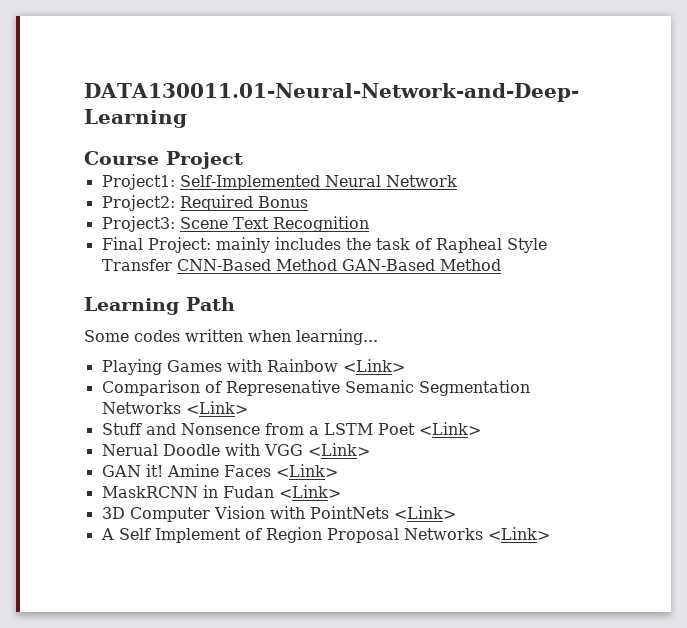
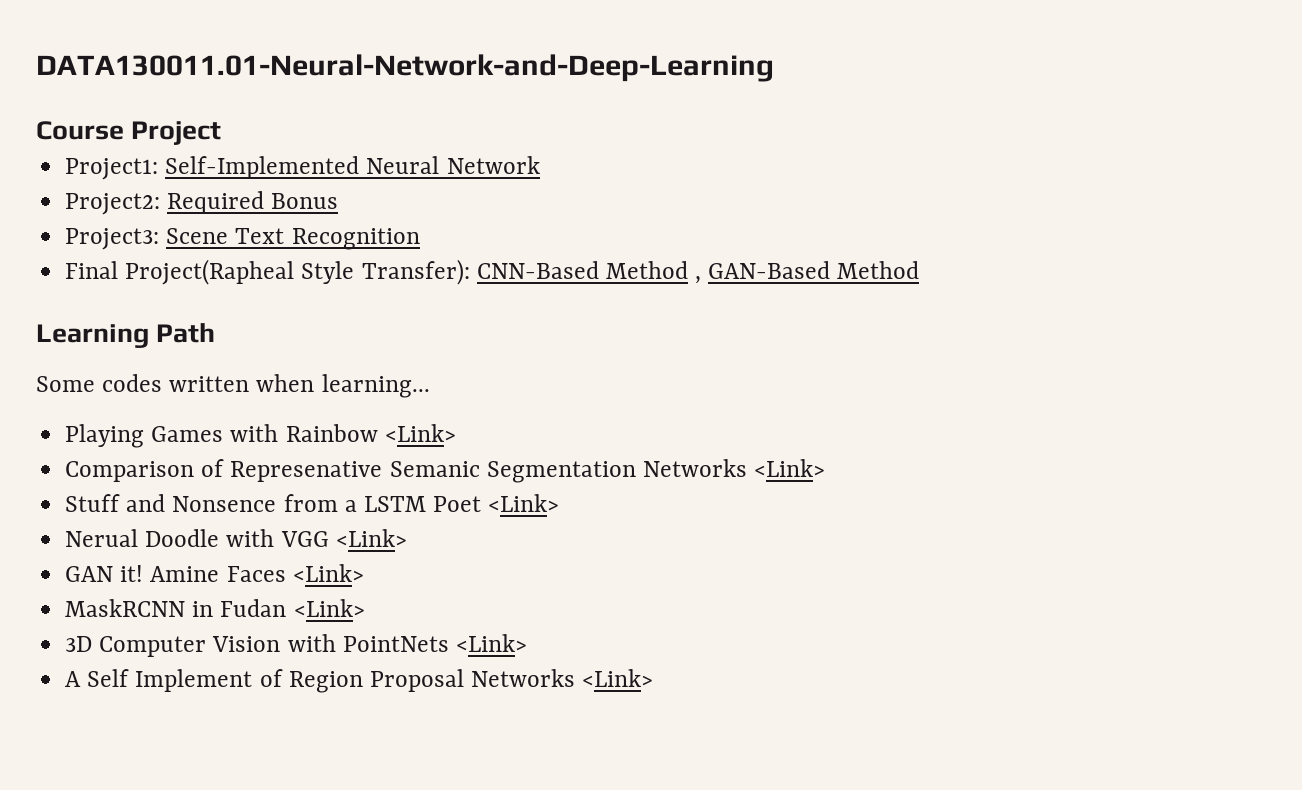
- Final Project: mainly includes the task of Rapheal Style Transfer CNN-Based Method GAN-Based Method
+ Final Project(Rapheal Style Transfer): CNN-Based Method , GAN-Based Method

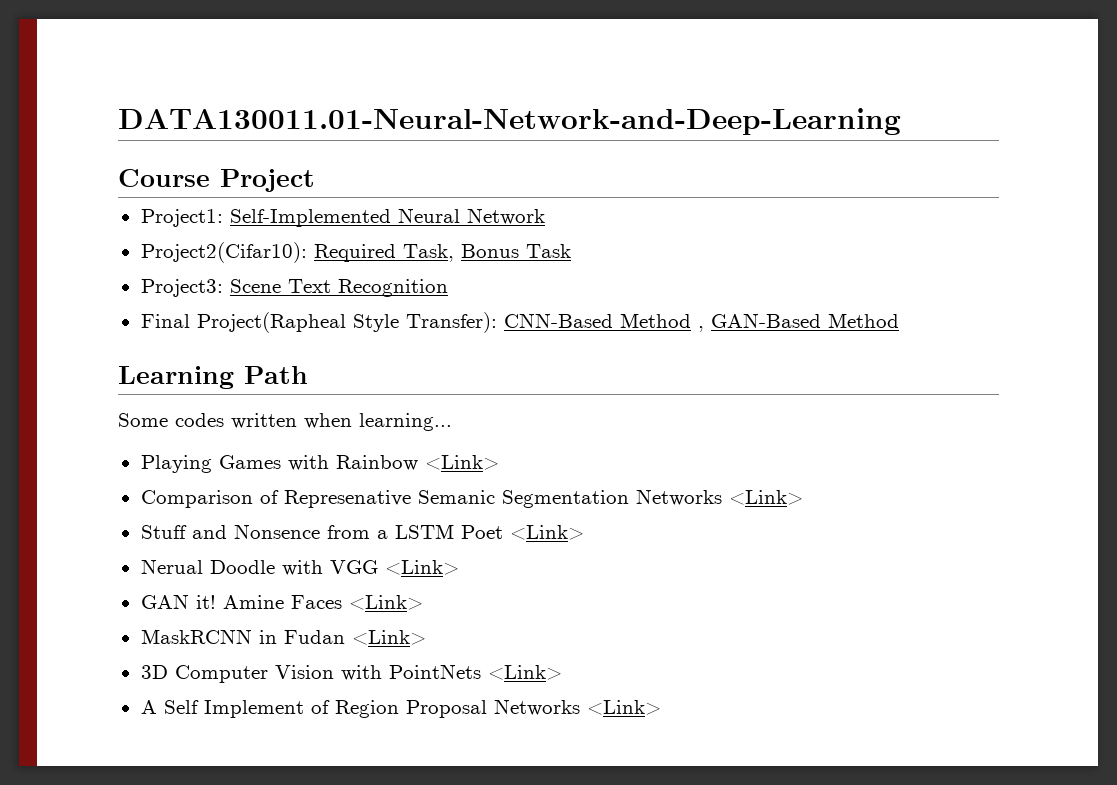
- Project2: Required Bonus
+ Project2(Cifar10): Required Task, Bonus Task

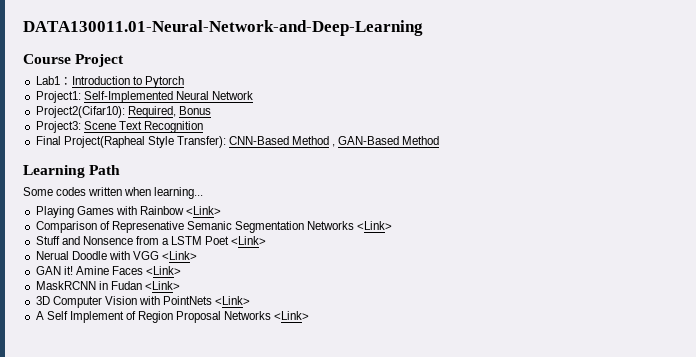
+ Lab1：Introduction to Pytorch
- Project2(Cifar10): Required Task, Bonus Task
+ Project2(Cifar10): Required, Bonus

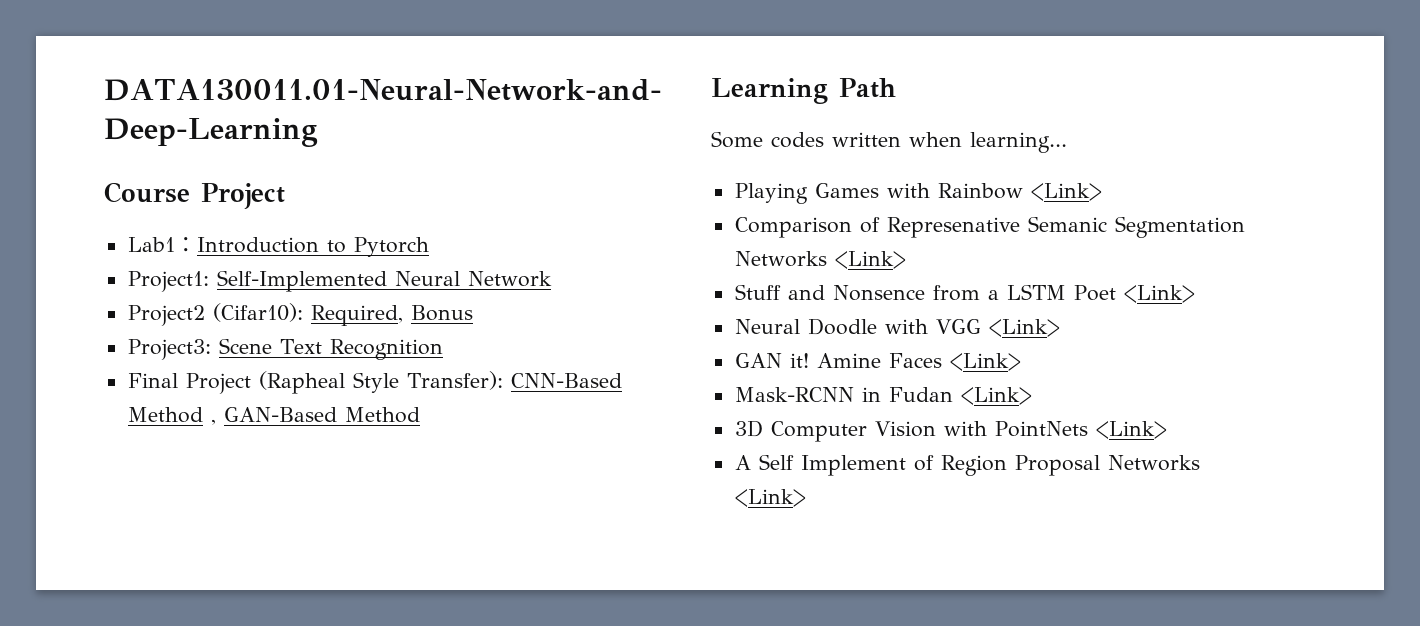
- Project2(Cifar10): Required, Bonus
+ Project2 (Cifar10): Required, Bonus
- Final Project(Rapheal Style Transfer): CNN-Based Method , GAN-Based Method
+ Final Project (Rapheal Style Transfer): CNN-Based Method , GAN-Based Method
- Nerual Doodle with VGG <Link>
+ Neural Doodle with VGG <Link>
- MaskRCNN in Fudan <Link>
+ Mask-RCNN in Fudan <Link>

